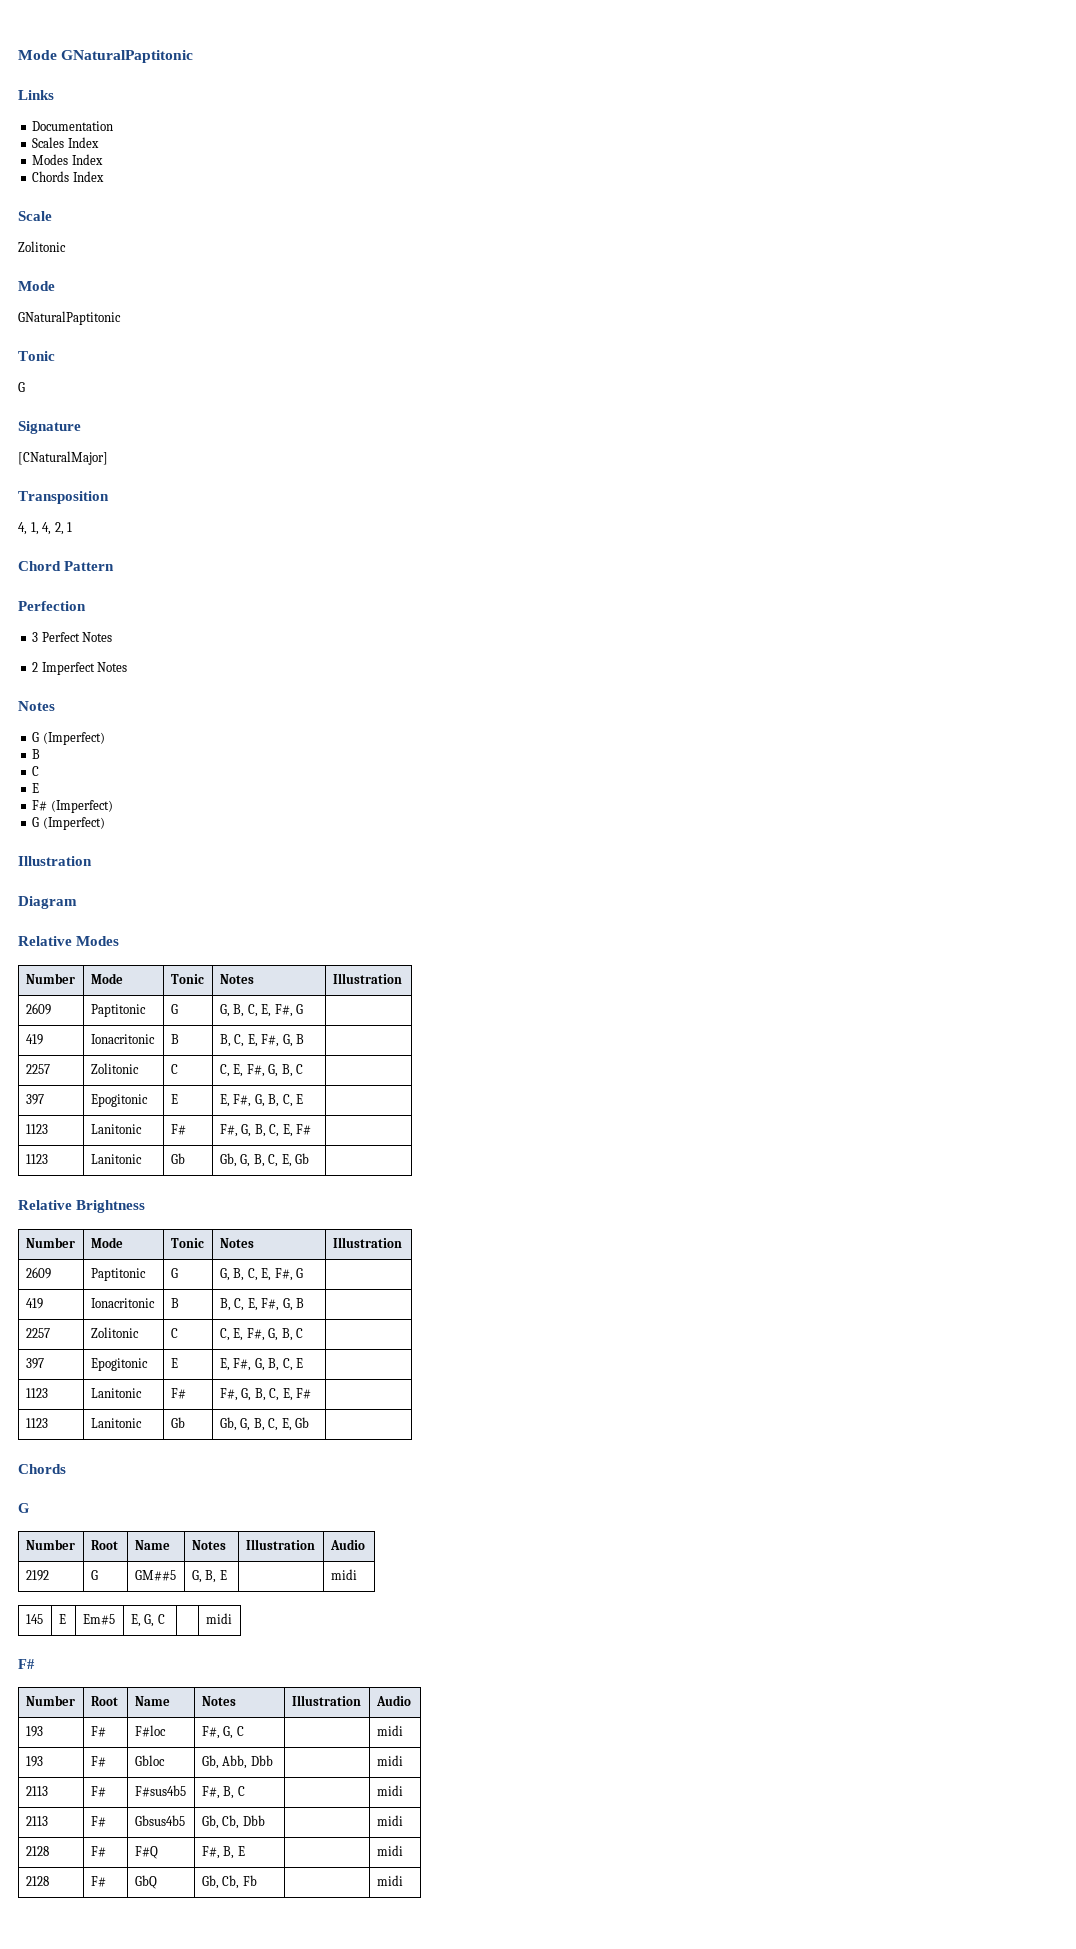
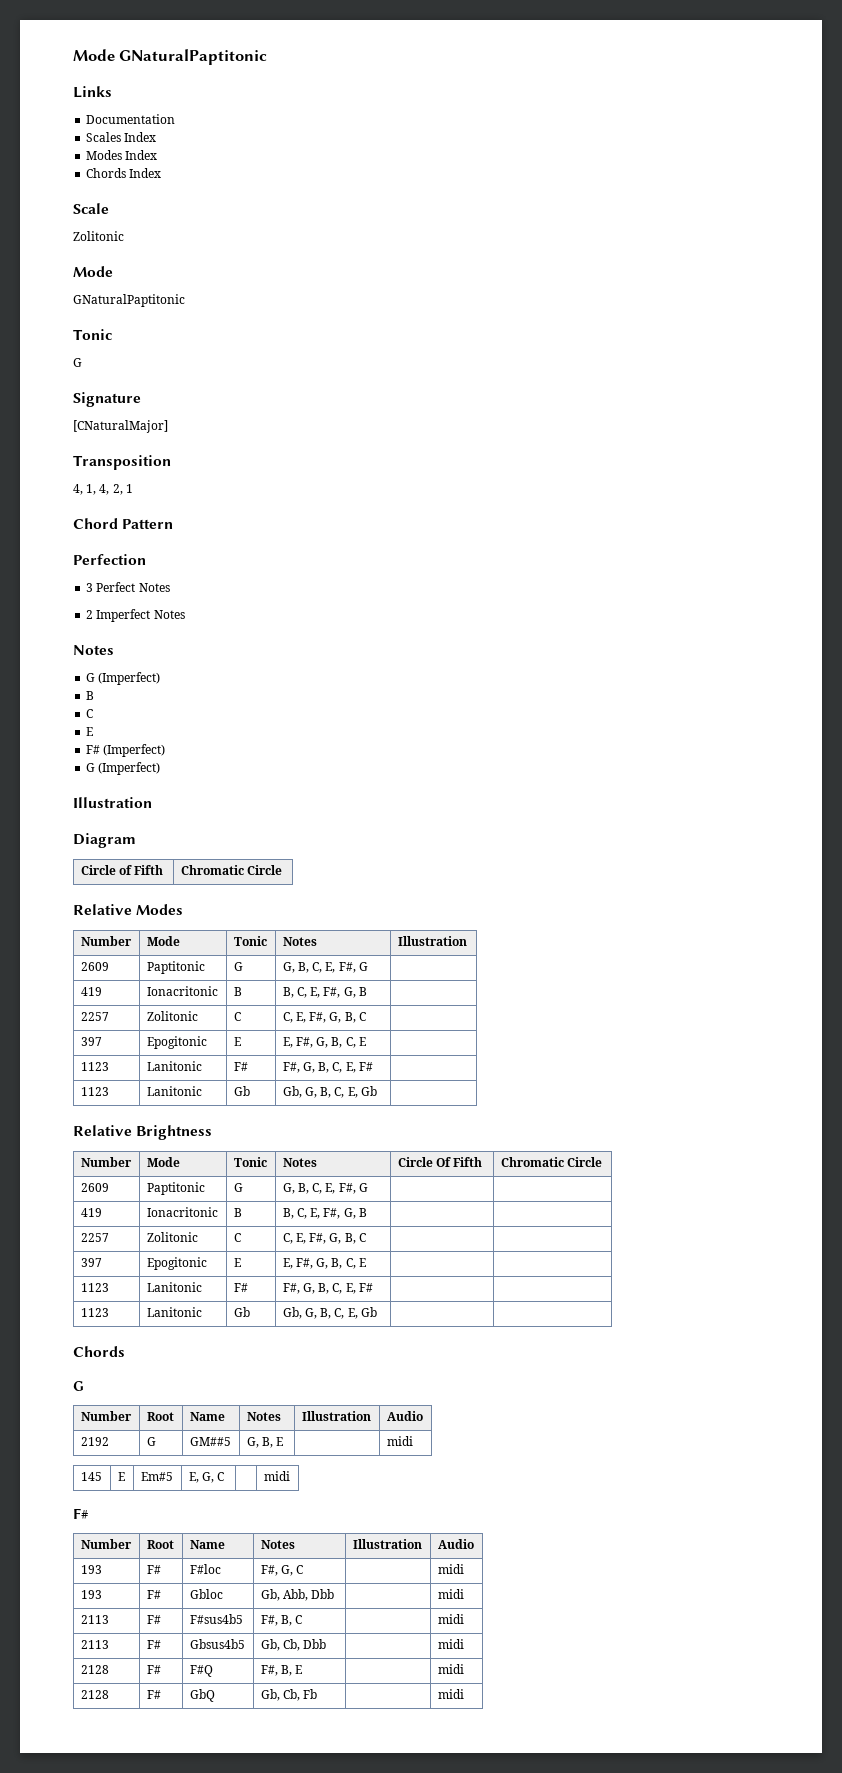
+ Circle of Fifth | Chromatic Circle
  Relative Brightness
- Number | Mode | Tonic | Notes | Illustration
- 2609 | Paptitonic | G | G, B, C, E, F#, G |
- 419 | Ionacritonic | B | B, C, E, F#, G, B |
- 2257 | Zolitonic | C | C, E, F#, G, B, C |
- 397 | Epogitonic | E | E, F#, G, B, C, E |
- 1123 | Lanitonic | F# | F#, G, B, C, E, F# |
- 1123 | Lanitonic | Gb | Gb, G, B, C, E, Gb |
+ Number | Mode | Tonic | Notes | Circle Of Fifth | Chromatic Circle
+ 2609 | Paptitonic | G | G, B, C, E, F#, G | |
+ 419 | Ionacritonic | B | B, C, E, F#, G, B | |
+ 2257 | Zolitonic | C | C, E, F#, G, B, C | |
+ 397 | Epogitonic | E | E, F#, G, B, C, E | |
+ 1123 | Lanitonic | F# | F#, G, B, C, E, F# | |
+ 1123 | Lanitonic | Gb | Gb, G, B, C, E, Gb | |

